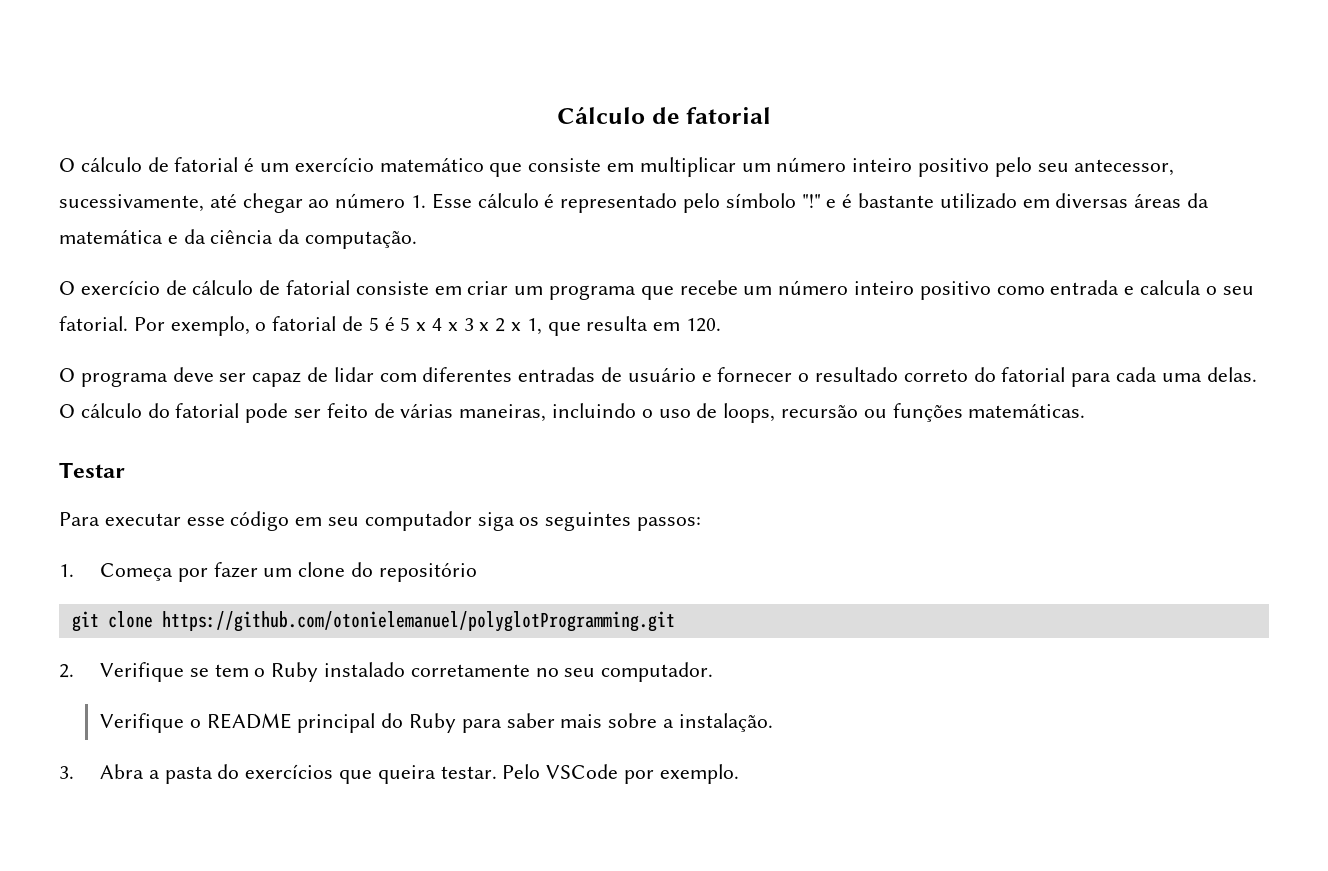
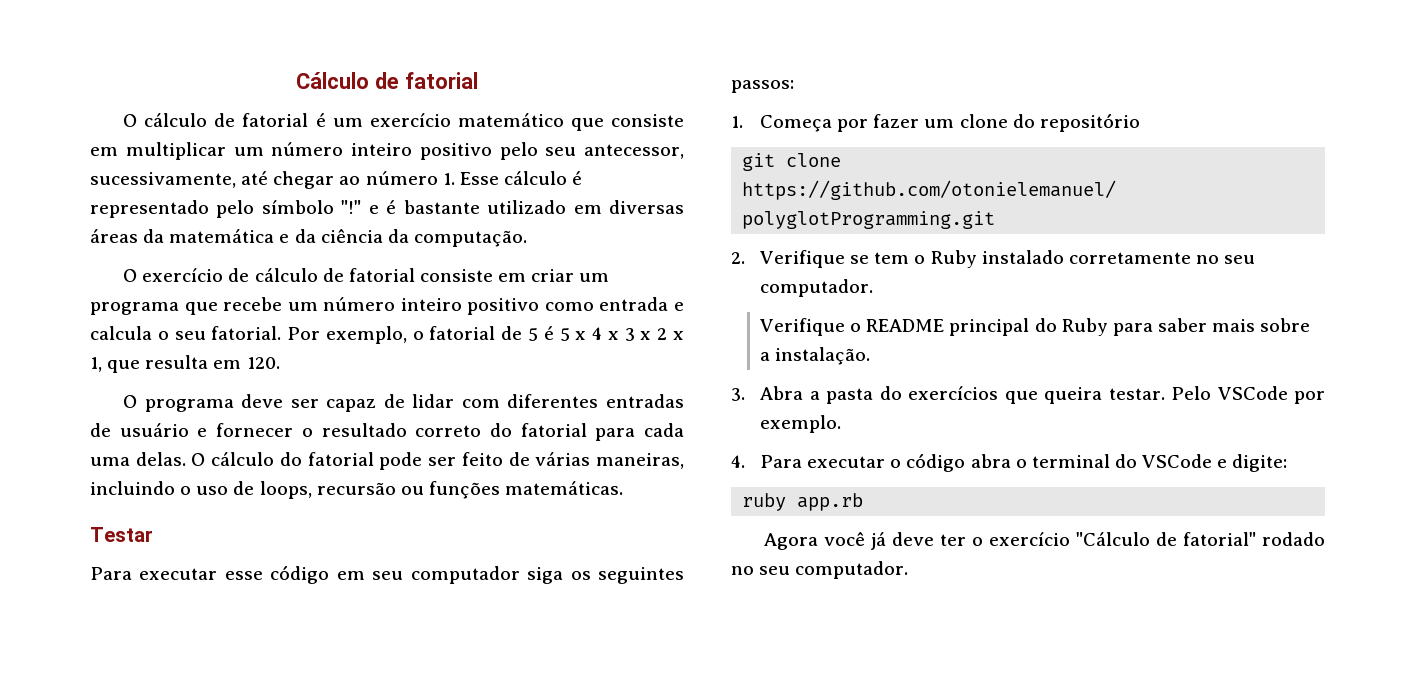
+ 4. Para executar o código abra o terminal do VSCode e digite:
+ ruby app.rb
+ Agora você já deve ter o exercício "Cálculo de fatorial" rodado no seu computador.

